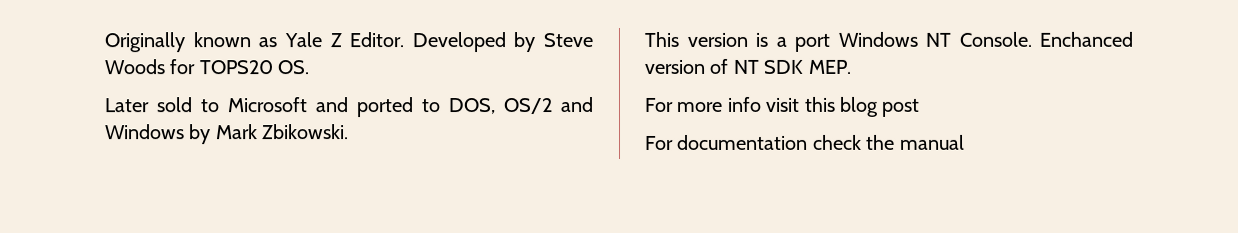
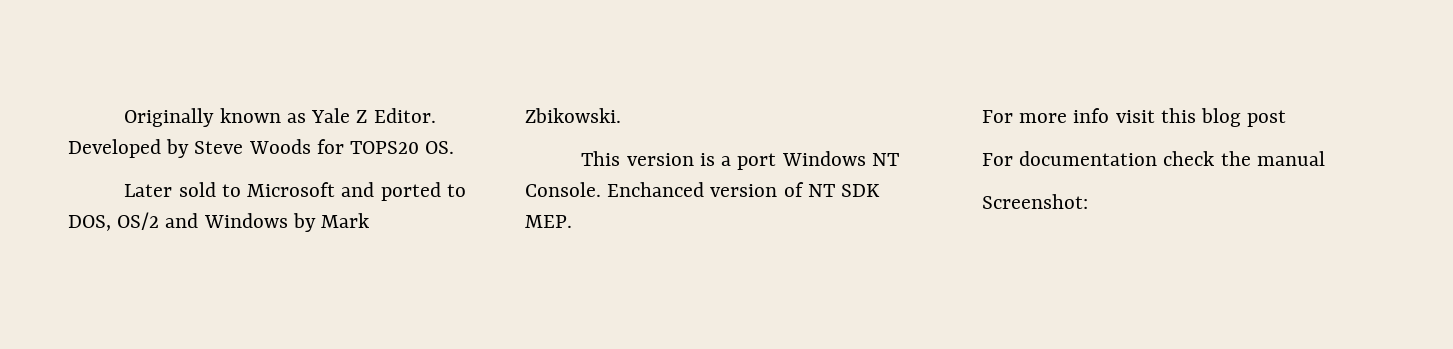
+ Screenshot:

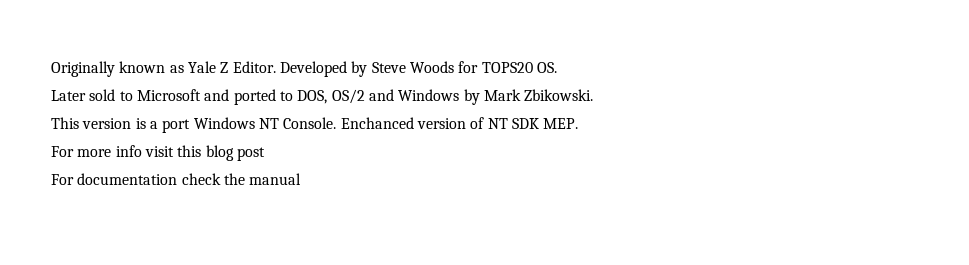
- Screenshot:

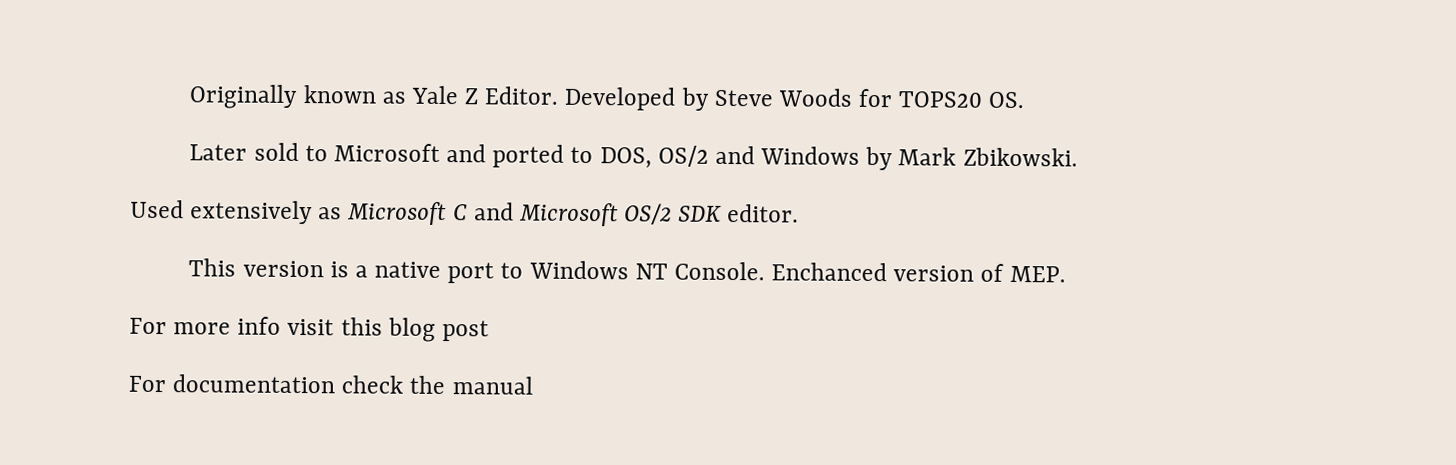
+ Used extensively as Microsoft C and Microsoft OS/2 SDK editor.
- This version is a port Windows NT Console.
+ This version is a native port to Windows NT Console.
- Enchanced version of NT SDK MEP.
+ Enchanced version of MEP.

